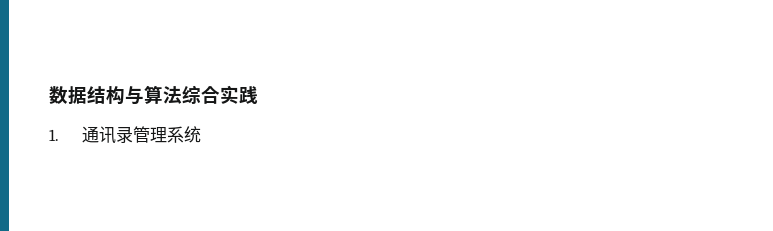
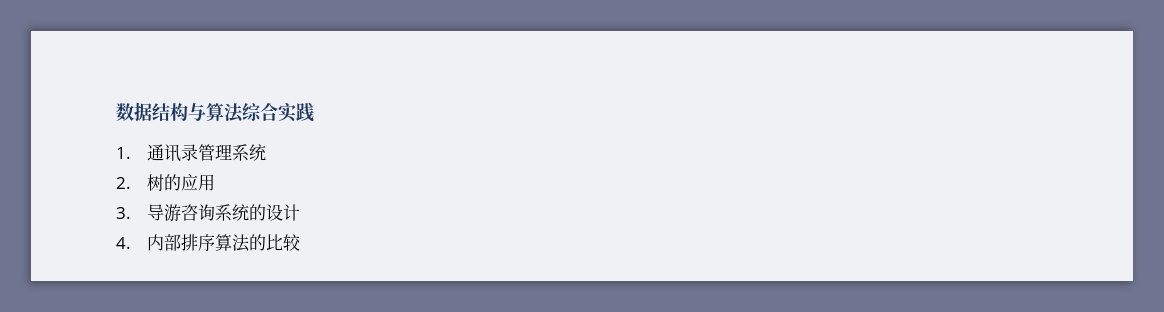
+ 2.树的应用
+ 3.导游咨询系统的设计
+ 4.内部排序算法的比较

